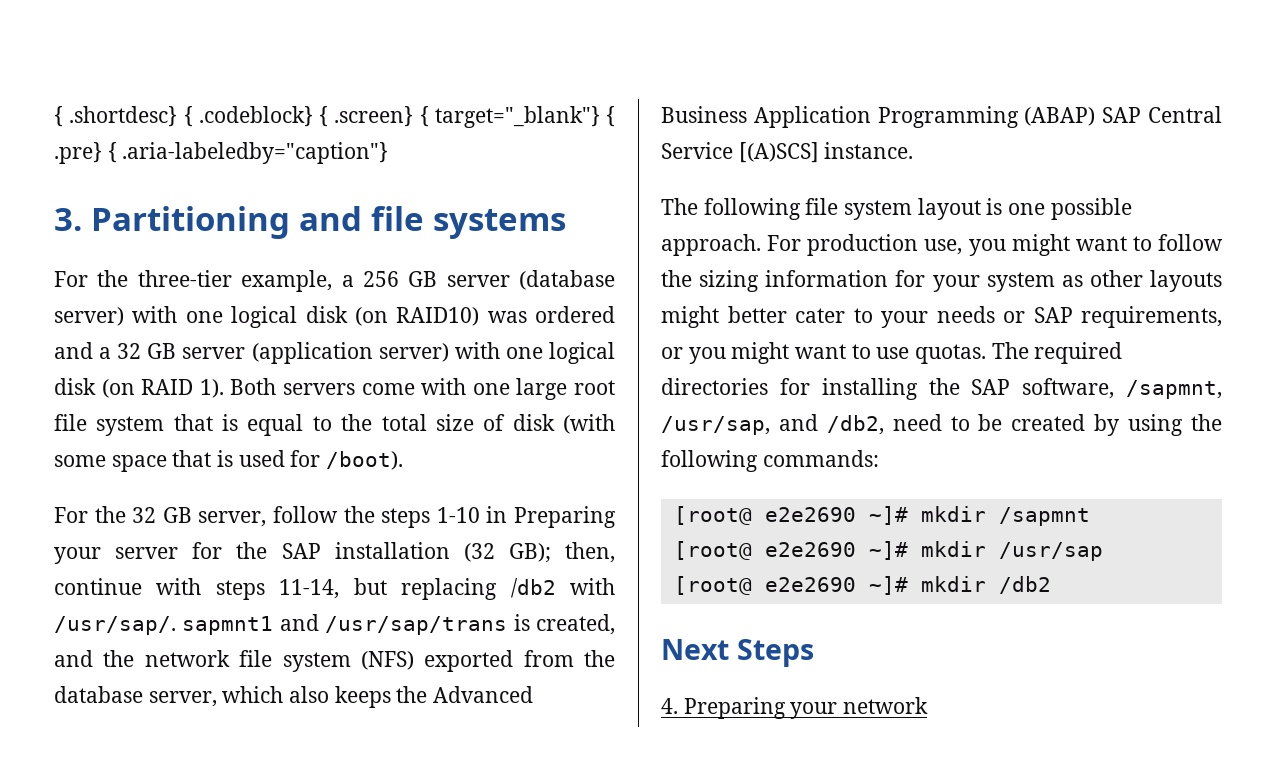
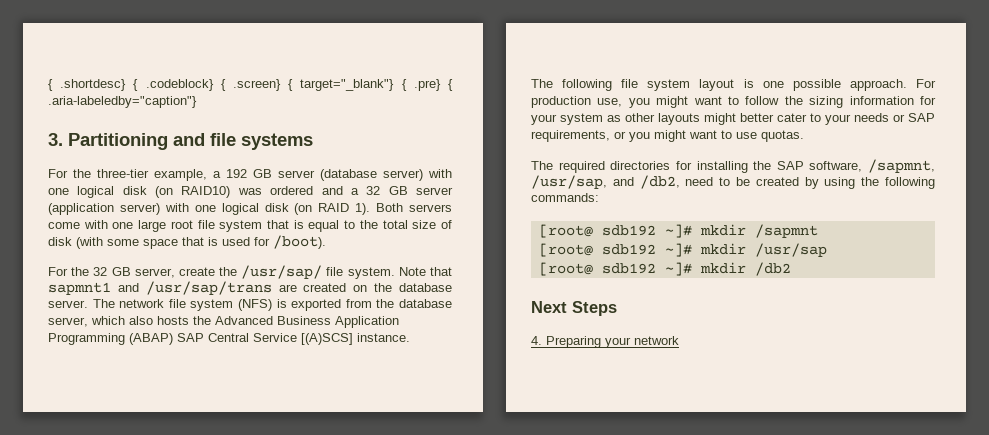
- For the three-tier example, a 256 GB server (database server) with one logical disk (on RAID10) was ordered and a 32 GB server (application server) with one logical disk (on RAID 1).
+ For the three-tier example, a 192 GB server (database server) with one logical disk (on RAID10) was ordered and a 32 GB server (application server) with one logical disk (on RAID 1).
- For the 32 GB server, follow the steps 1-10 in Preparing your server for the SAP installation (32 GB); then, continue with steps 11-14, but replacing /db2 with /usr/sap/. sapmnt1 and /usr/sap/trans is created, and the network file system (NFS) exported from the database server, which also keeps the Advanced Business Application Programming (ABAP) SAP Central Service [(A)SCS] instance.
+ For the 32 GB server, create the /usr/sap/ file system. Note that sapmnt1 and /usr/sap/trans are created on the database server. The network file system (NFS) is exported from the database server, which also hosts the Advanced Business Application Programming (ABAP) SAP Central Service [(A)SCS] instance.
- For production use, you might want to follow the sizing information for your system as other layouts might better cater to your needs or SAP requirements, or you might want to use quotas. The required directories for installing the SAP software, /sapmnt, /usr/sap, and /db2, need to be created by using the following commands:
+ For production use, you might want to follow the sizing information for your system as other layouts might better cater to your needs or SAP requirements, or you might want to use quotas.
+ The required directories for installing the SAP software, /sapmnt, /usr/sap, and /db2, need to be created by using the following commands:
- [root@ e2e2690 ~]# mkdir /sapmnt
+ [root@ sdb192 ~]# mkdir /sapmnt
- [root@ e2e2690 ~]# mkdir /usr/sap
+ [root@ sdb192 ~]# mkdir /usr/sap
- [root@ e2e2690 ~]# mkdir /db2
+ [root@ sdb192 ~]# mkdir /db2

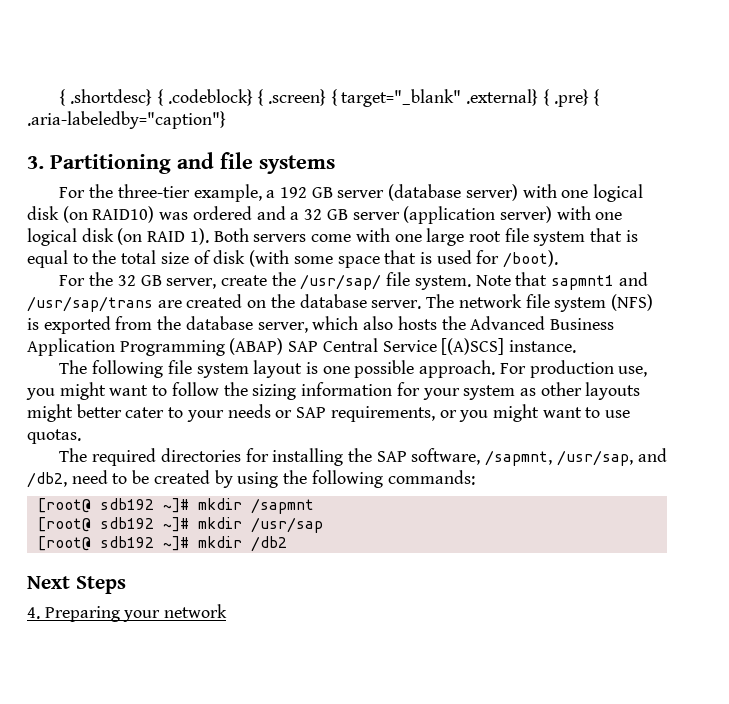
- { .shortdesc} { .codeblock} { .screen} { target="_blank"} { .pre} { .aria-labeledby="caption"}
+ { .shortdesc} { .codeblock} { .screen} { target="_blank" .external} { .pre} { .aria-labeledby="caption"}

